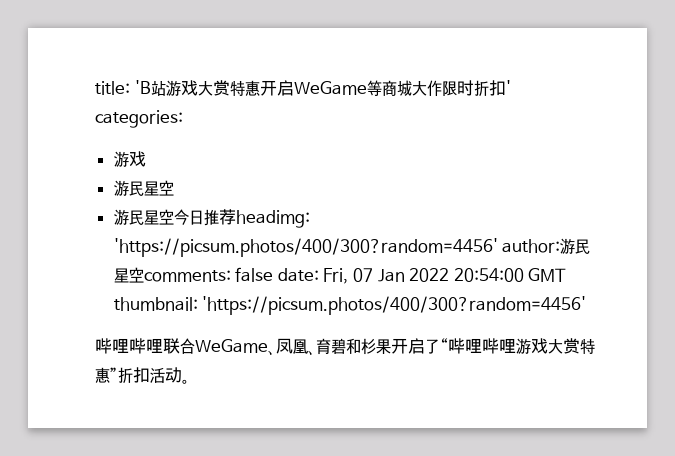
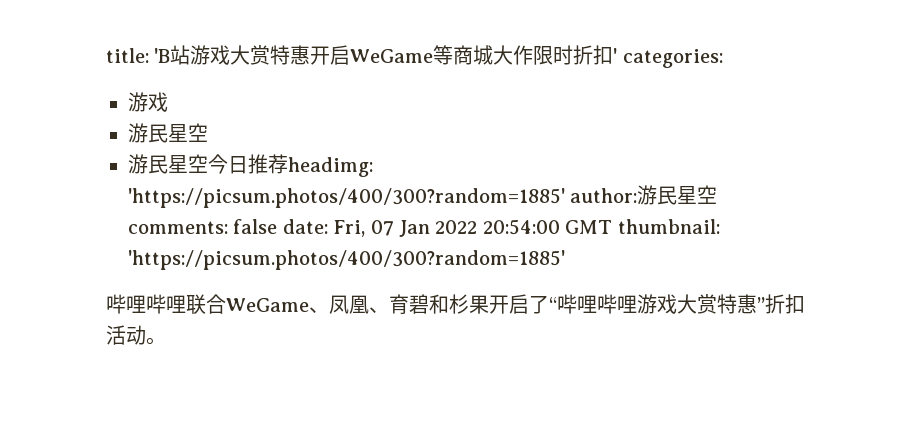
- 游民星空今日推荐headimg: 'https://picsum.photos/400/300?random=4456' author:游民星空comments: false date: Fri, 07 Jan 2022 20:54:00 GMT thumbnail: 'https://picsum.photos/400/300?random=4456'
+ 游民星空今日推荐headimg: 'https://picsum.photos/400/300?random=1885' author:游民星空comments: false date: Fri, 07 Jan 2022 20:54:00 GMT thumbnail: 'https://picsum.photos/400/300?random=1885'

